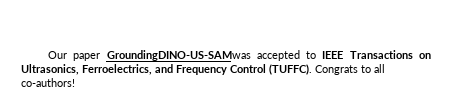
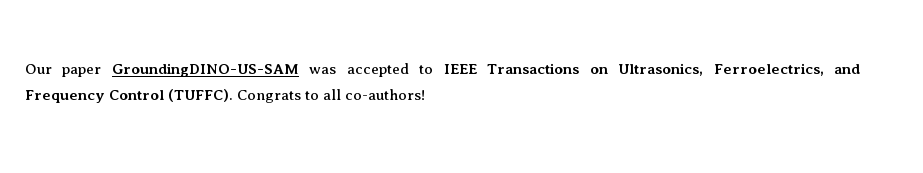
- Our paper GroundingDINO-US-SAMwas accepted to IEEE Transactions on Ultrasonics, Ferroelectrics, and Frequency Control (TUFFC).
+ Our paper GroundingDINO-US-SAM was accepted to IEEE Transactions on Ultrasonics, Ferroelectrics, and Frequency Control (TUFFC).

